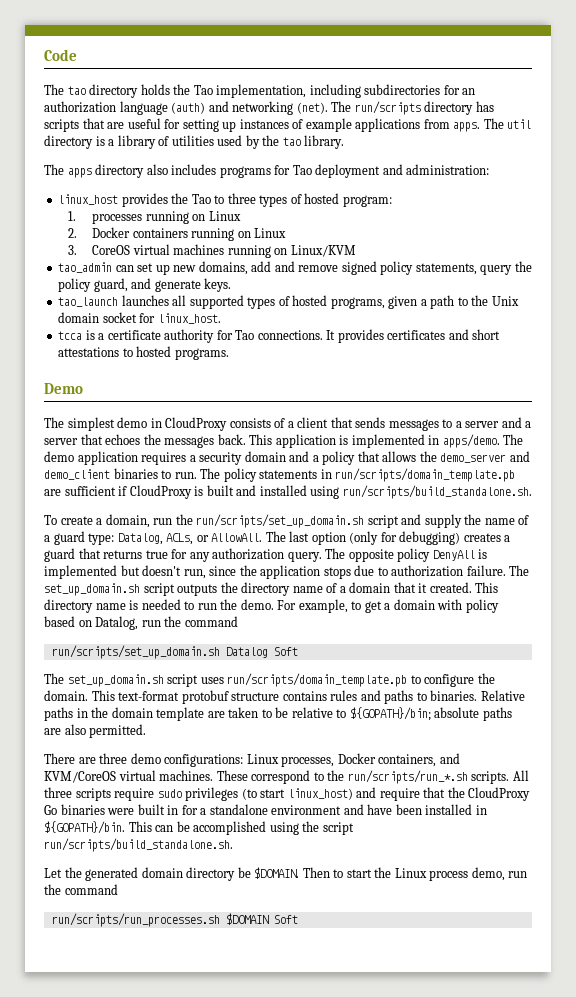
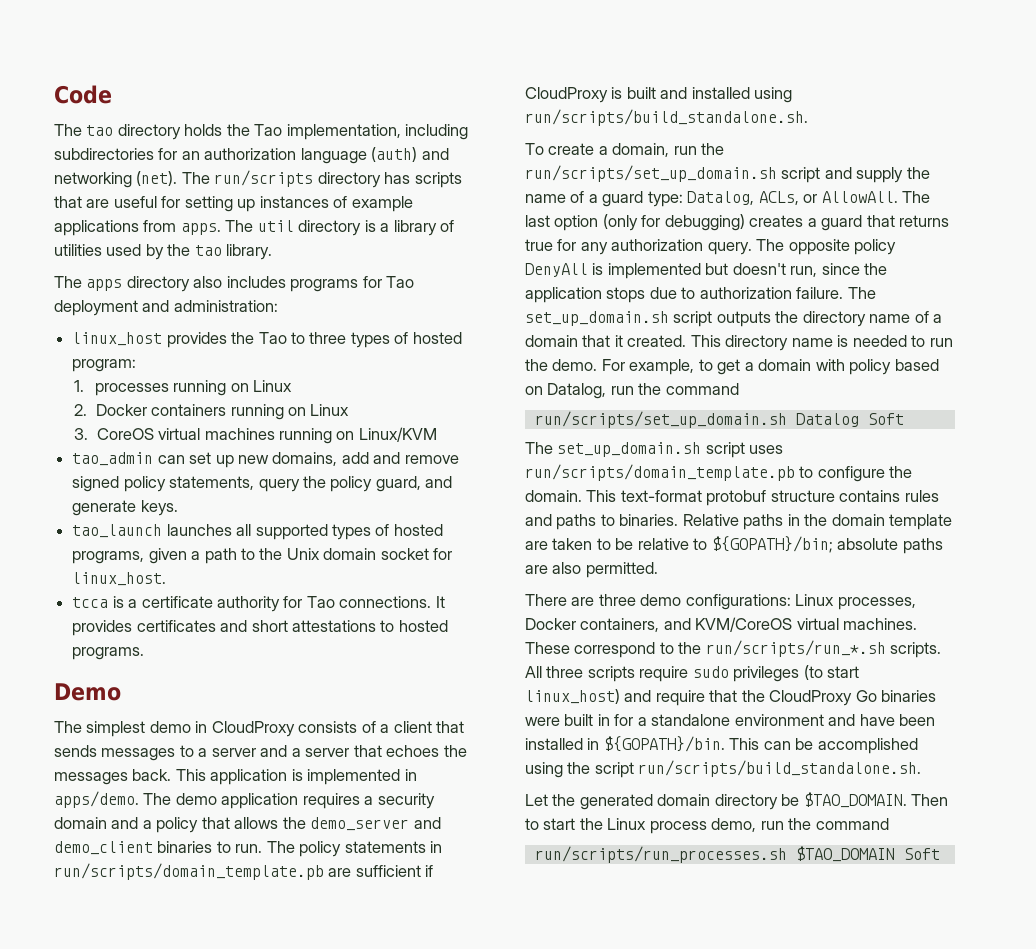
- Let the generated domain directory be $DOMAIN.
+ Let the generated domain directory be $TAO_DOMAIN.
- run/scripts/run_processes.sh $DOMAIN Soft
+ run/scripts/run_processes.sh $TAO_DOMAIN Soft

